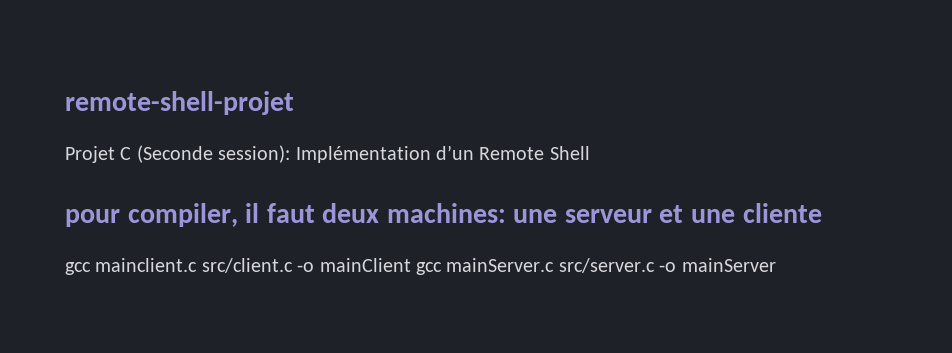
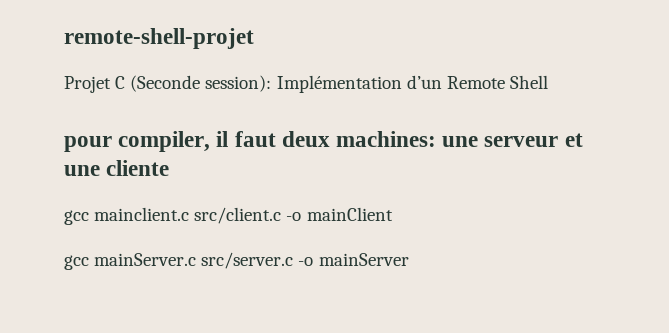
- gcc mainclient.c src/client.c -o mainClient gcc mainServer.c src/server.c -o mainServer
+ gcc mainclient.c src/client.c -o mainClient
+ gcc mainServer.c src/server.c -o mainServer

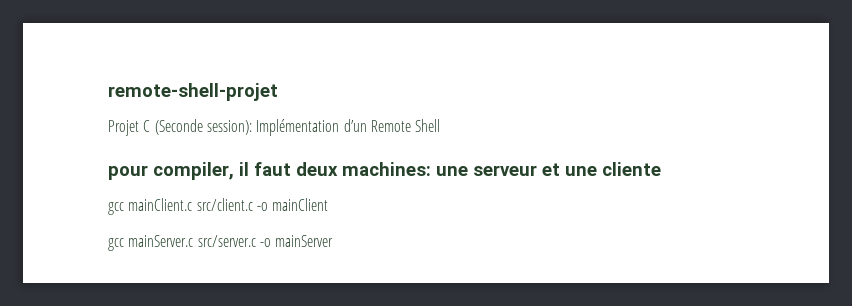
- gcc mainclient.c src/client.c -o mainClient
+ gcc mainClient.c src/client.c -o mainClient

